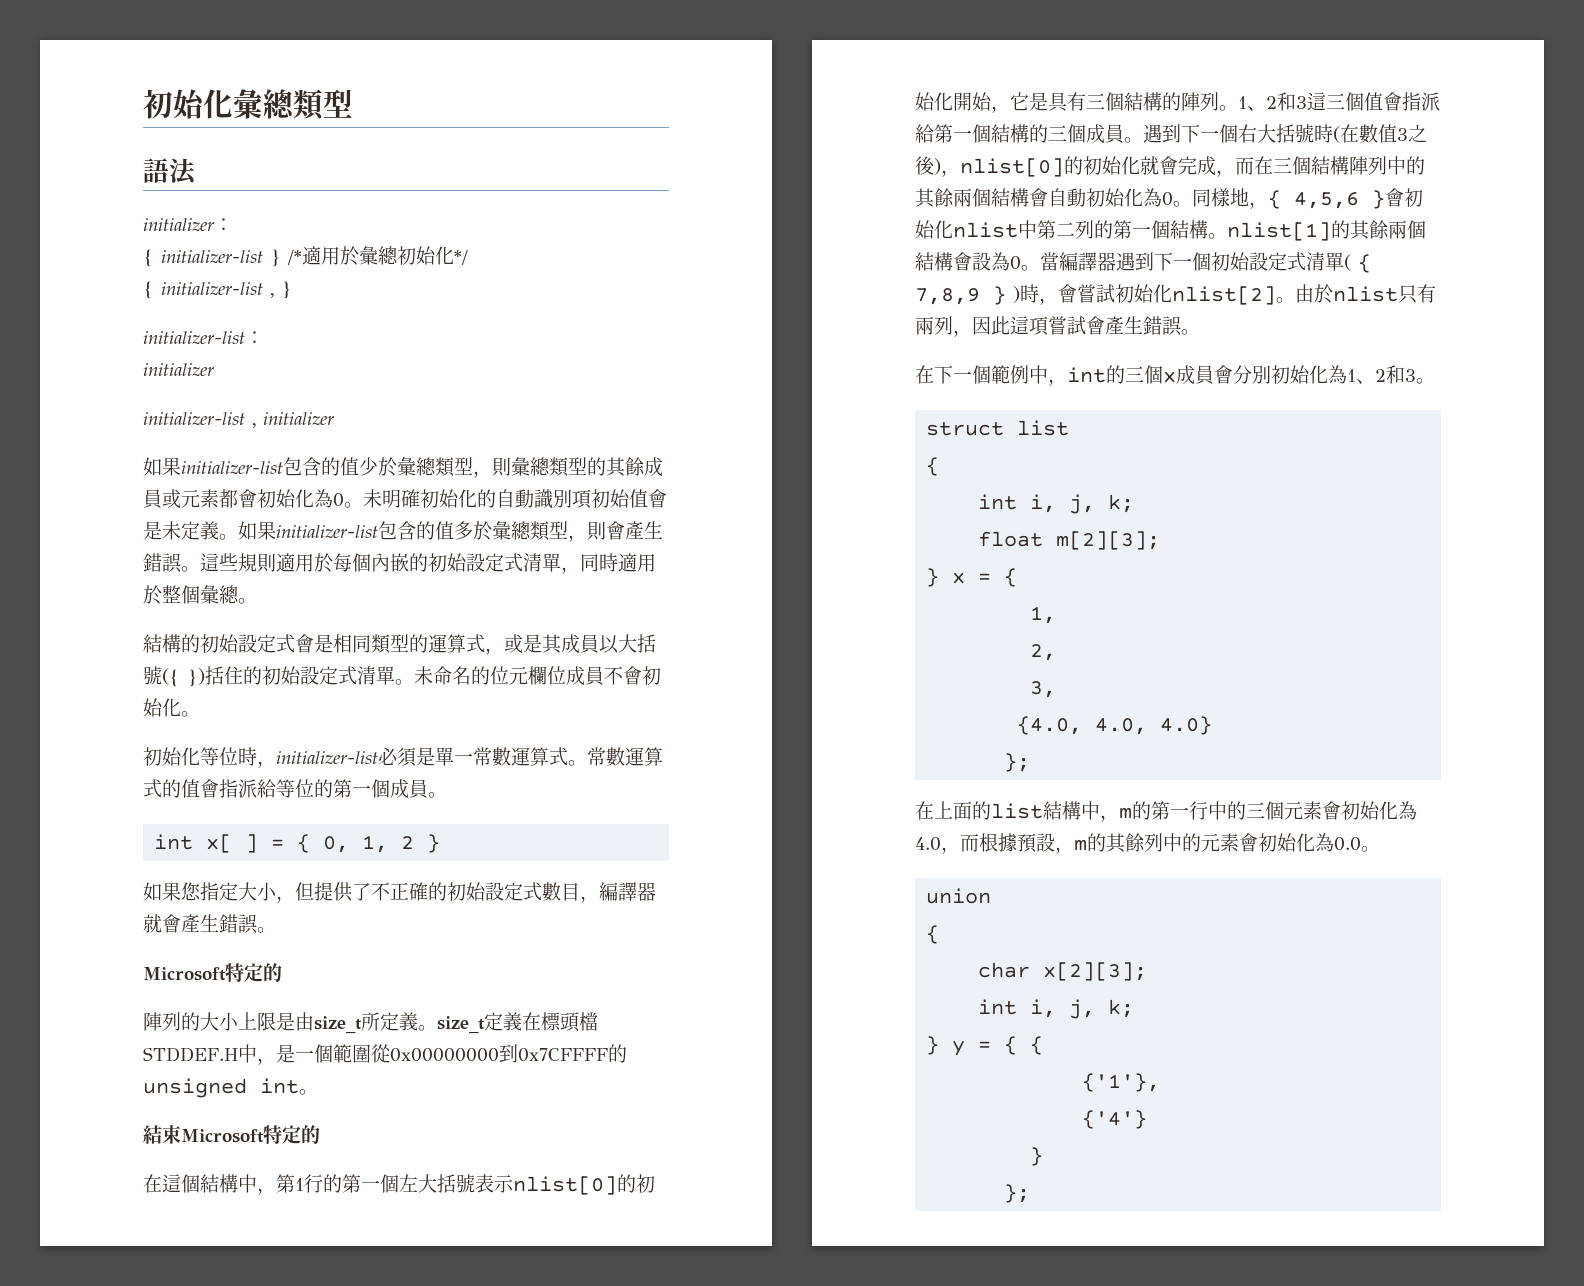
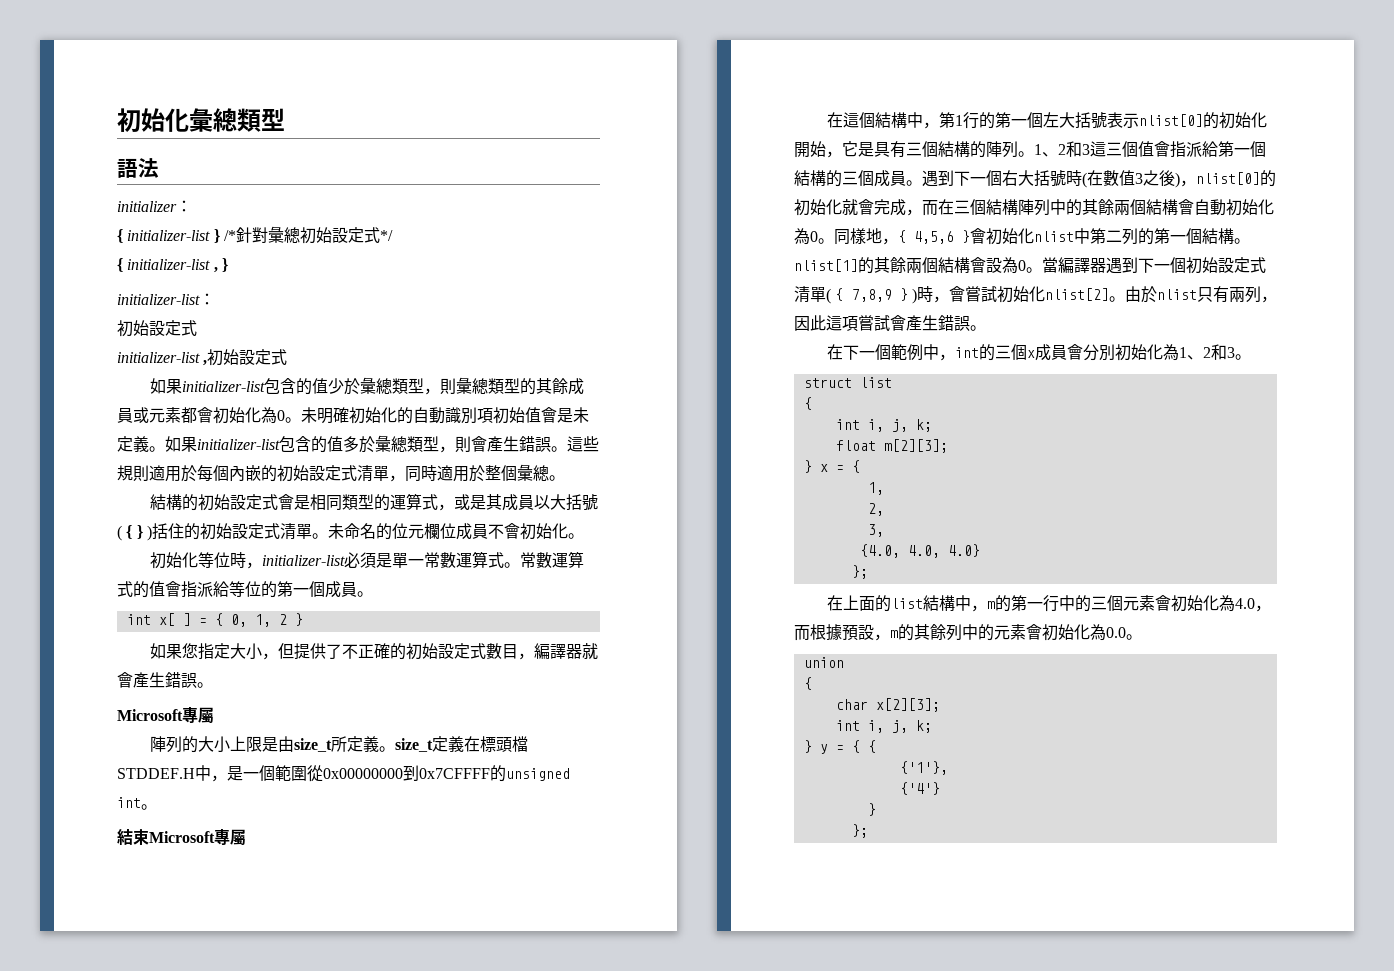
- { initializer-list } /*適用於彙總初始化*/
+ { initializer-list } /*針對彙總初始設定式*/
  initializer-list：
- initializer
- initializer-list , initializer
+ 初始設定式
+ initializer-list ,初始設定式
- 結構的初始設定式會是相同類型的運算式，或是其成員以大括號({ })括住的初始設定式清單。
+ 結構的初始設定式會是相同類型的運算式，或是其成員以大括號( { } )括住的初始設定式清單。
  如果您指定大小，但提供了不正確的初始設定式數目，編譯器就會產生錯誤。
- Microsoft特定的
+ Microsoft專屬
- 結束Microsoft特定的
+ 結束Microsoft專屬

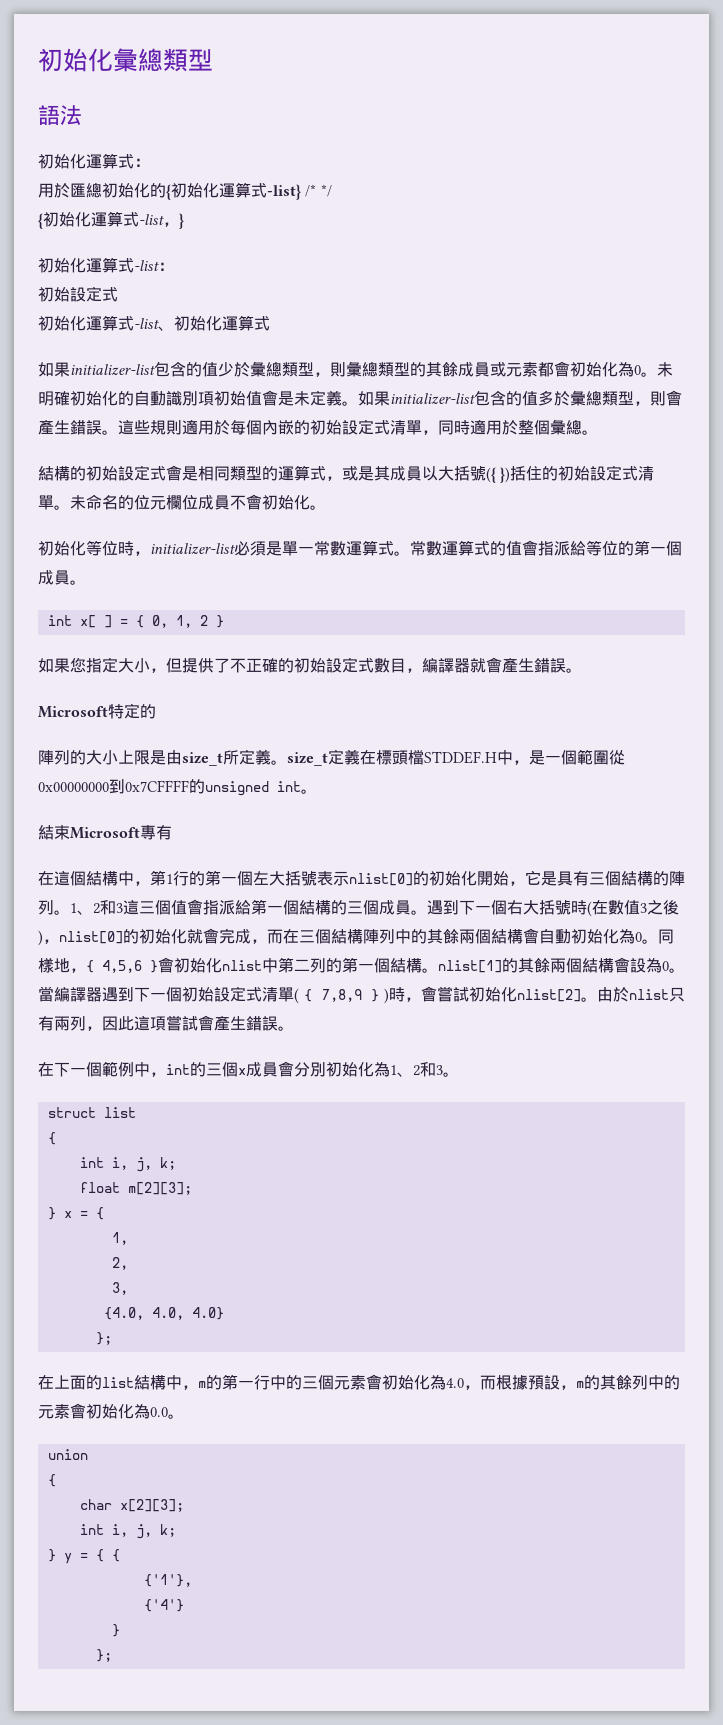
- initializer：
- { initializer-list } /*針對彙總初始設定式*/
- { initializer-list , }
- initializer-list：
+ 初始化運算式：
+ 用於匯總初始化的{初始化運算式-list} /* */
+ {初始化運算式-list，}
+ 初始化運算式-list：
  初始設定式
- initializer-list ,初始設定式
+ 初始化運算式-list、初始化運算式
- 結構的初始設定式會是相同類型的運算式，或是其成員以大括號( { } )括住的初始設定式清單。
+ 結構的初始設定式會是相同類型的運算式，或是其成員以大括號({ })括住的初始設定式清單。
  如果您指定大小，但提供了不正確的初始設定式數目，編譯器就會產生錯誤。
- Microsoft專屬
+ Microsoft特定的
- 結束Microsoft專屬
+ 結束Microsoft專有

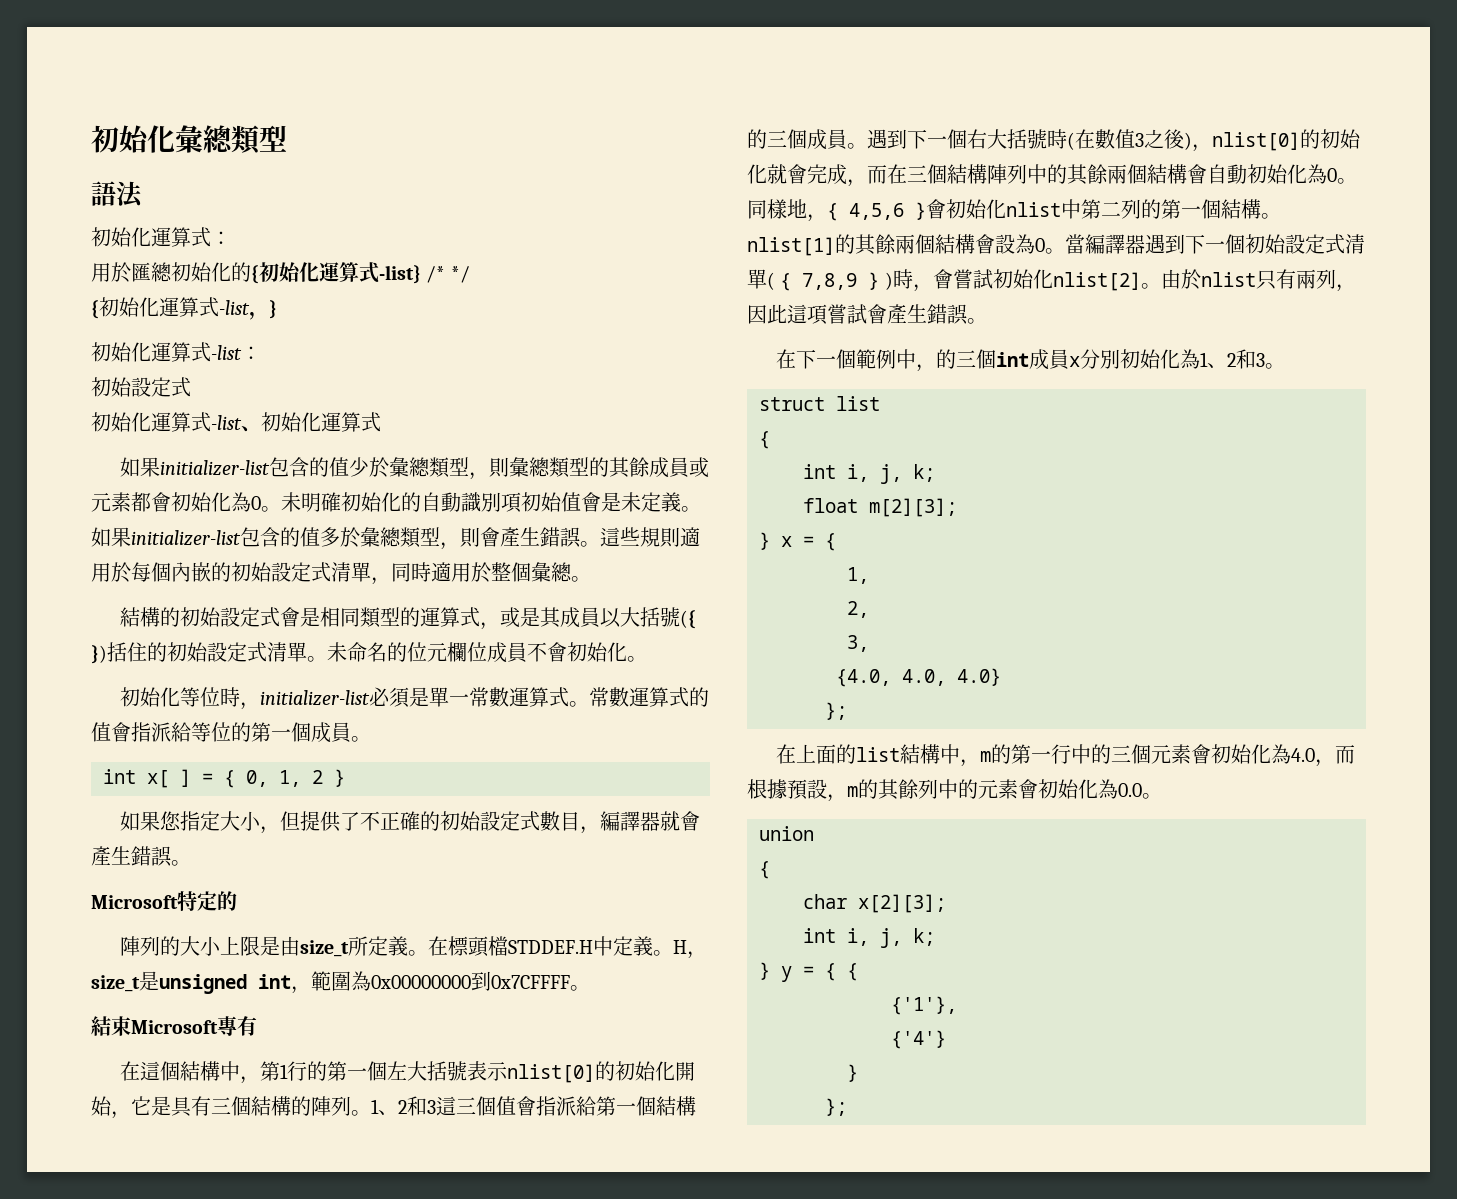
- 陣列的大小上限是由size_t所定義。size_t定義在標頭檔STDDEF.H中，是一個範圍從0x00000000到0x7CFFFF的unsigned int。
+ 陣列的大小上限是由size_t所定義。在標頭檔STDDEF.H中定義。H，size_t是unsigned int，範圍為0x00000000到0x7CFFFF。
- 在下一個範例中，int的三個x成員會分別初始化為1、2和3。
+ 在下一個範例中，的三個int成員x分別初始化為1、2和3。

